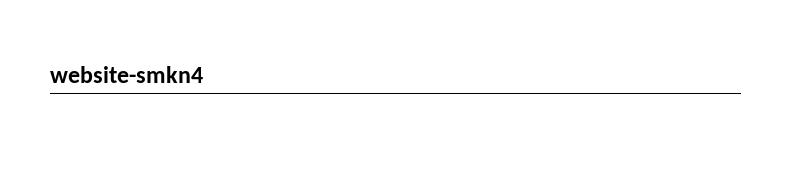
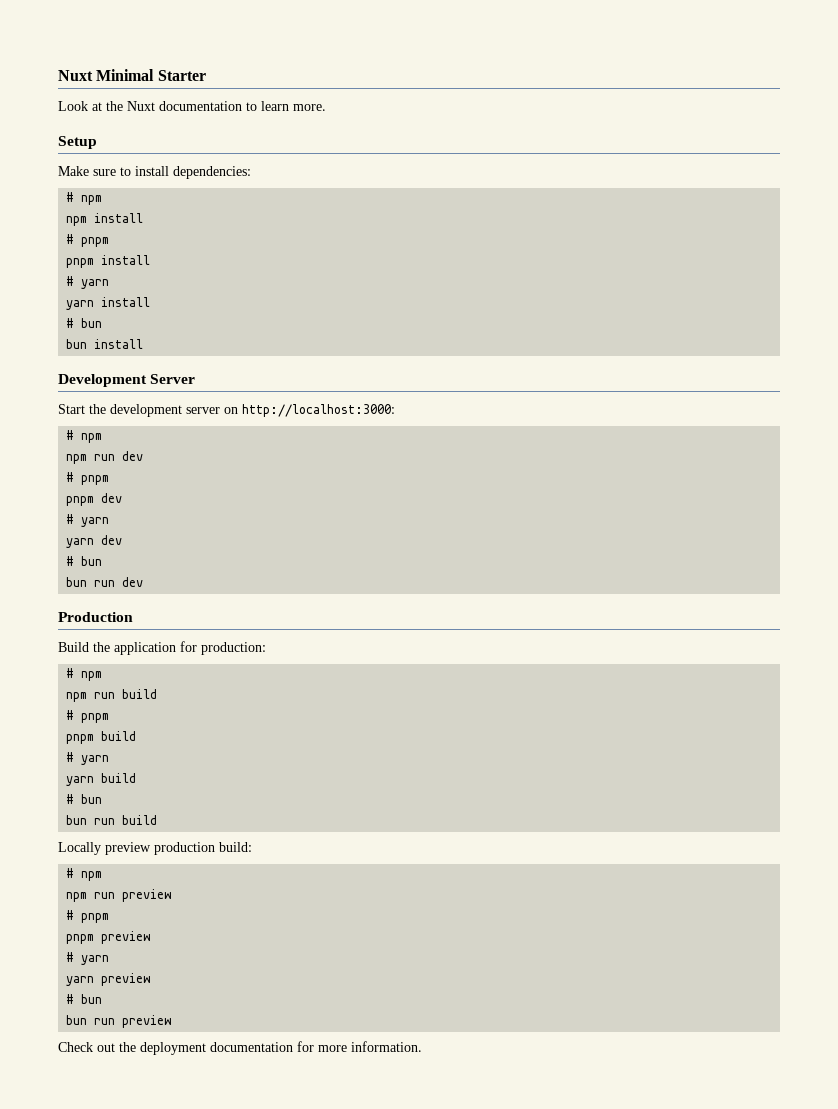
- website-smkn4
+ Nuxt Minimal Starter
+ Look at the Nuxt documentation to learn more.
+ Setup
+ Make sure to install dependencies:
+ # npm
+ npm install
+ # pnpm
+ pnpm install
+ # yarn
+ yarn install
+ # bun
+ bun install
+ Development Server
+ Start the development server on http://localhost:3000:
+ # npm
+ npm run dev
+ # pnpm
+ pnpm dev
+ # yarn
+ yarn dev
+ # bun
+ bun run dev
+ Production
+ Build the application for production:
+ # npm
+ npm run build
+ # pnpm
+ pnpm build
+ # yarn
+ yarn build
+ # bun
+ bun run build
+ Locally preview production build:
+ # npm
+ npm run preview
+ # pnpm
+ pnpm preview
+ # yarn
+ yarn preview
+ # bun
+ bun run preview
+ Check out the deployment documentation for more information.

